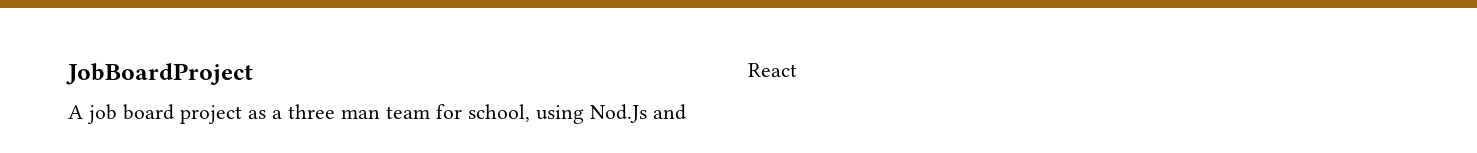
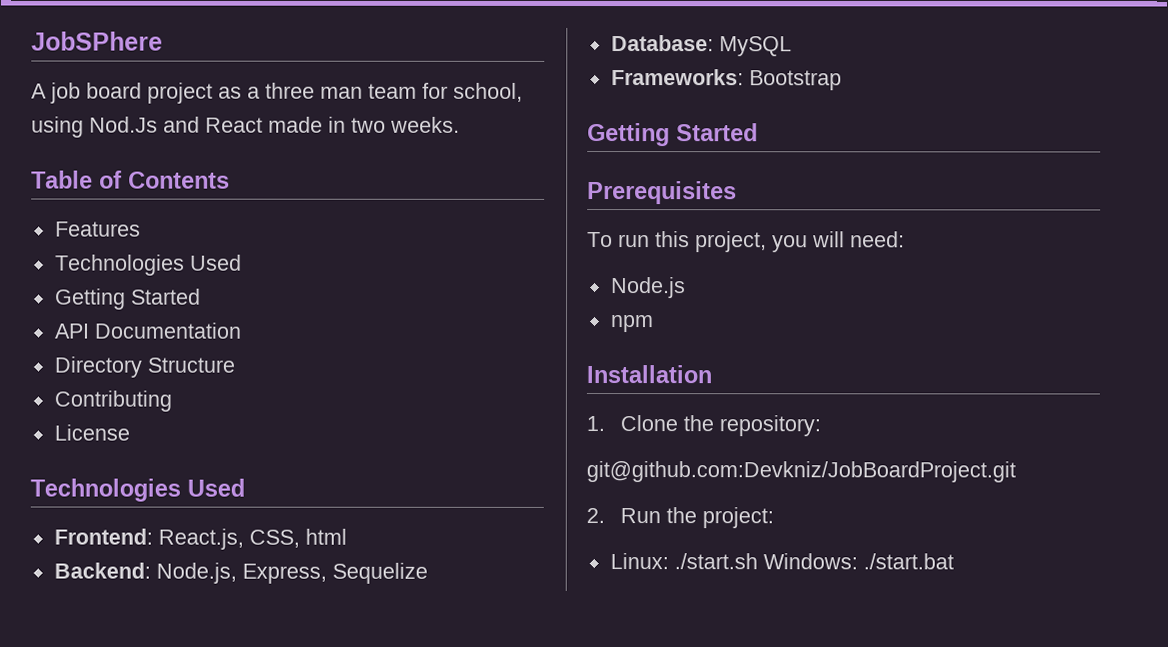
- JobBoardProject
+ JobSPhere
- A job board project as a three man team for school, using Nod.Js and React
+ A job board project as a three man team for school, using Nod.Js and React made in two weeks.
+ Table of Contents
+ Features
+ Technologies Used
+ Getting Started
+ API Documentation
+ Directory Structure
+ Contributing
+ License
+ Technologies Used
+ Frontend: React.js, CSS, html
+ Backend: Node.js, Express, Sequelize
+ Database: MySQL
+ Frameworks: Bootstrap
+ Getting Started
+ Prerequisites
+ To run this project, you will need:
+ Node.js
+ npm
+ Installation
+ 1. Clone the repository:
+ git@github.com:Devkniz/JobBoardProject.git
+ 2. Run the project:
+ Linux: ./start.sh Windows: ./start.bat

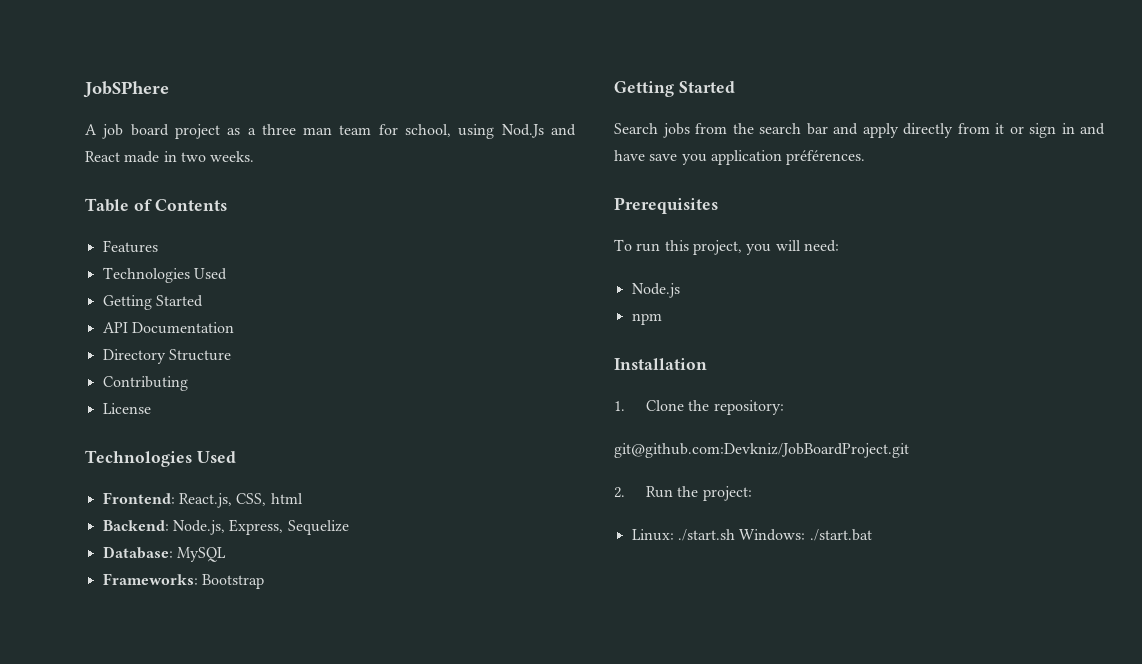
+ Search jobs from the search bar and apply directly from it or sign in and have save you application préférences.

